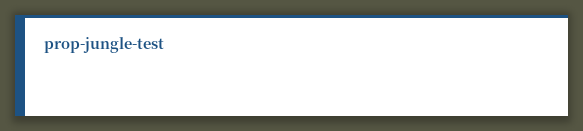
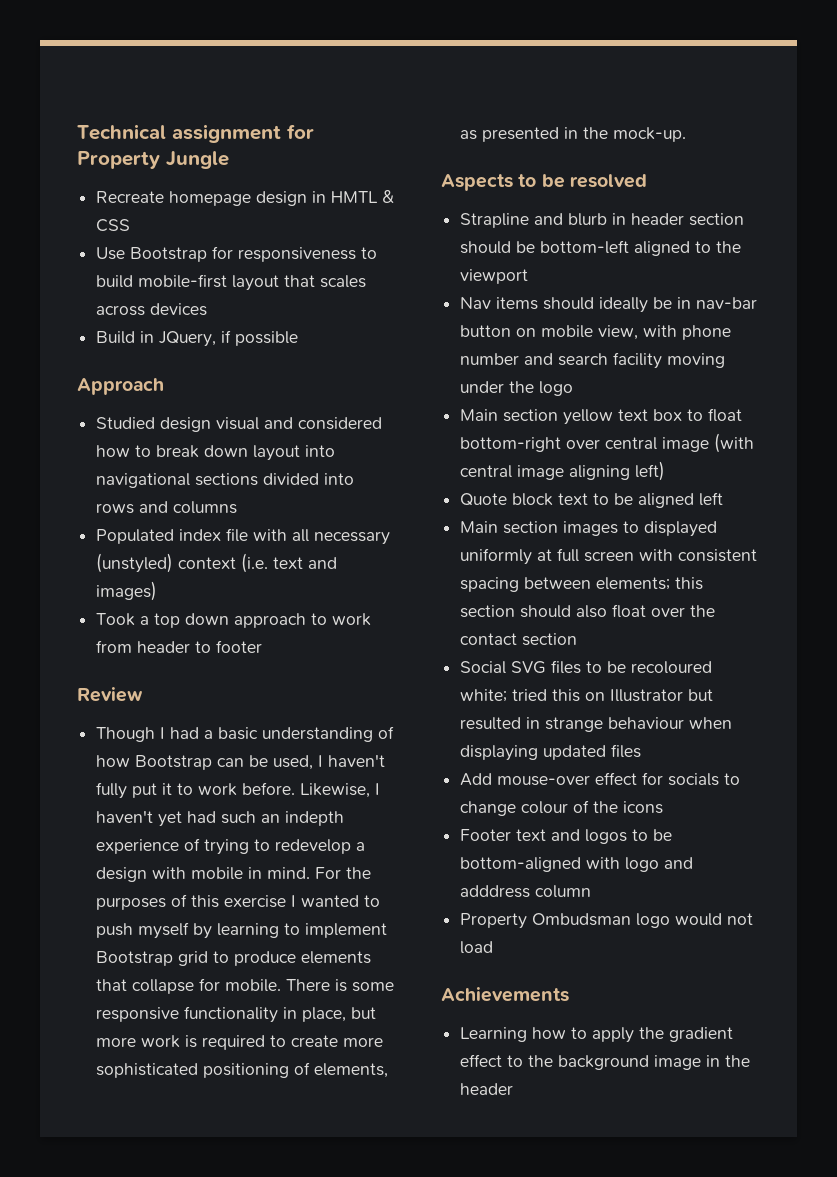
- prop-jungle-test
+ Technical assignment for Property Jungle
+ Recreate homepage design in HMTL & CSS
+ Use Bootstrap for responsiveness to build mobile-first layout that scales across devices
+ Build in JQuery, if possible
+ Approach
+ Studied design visual and considered how to break down layout into navigational sections divided into rows and columns
+ Populated index file with all necessary (unstyled) context (i.e. text and images)
+ Took a top down approach to work from header to footer
+ Review
+ Though I had a basic understanding of how Bootstrap can be used, I haven't fully put it to work before. Likewise, I haven't yet had such an indepth experience of trying to redevelop a design with mobile in mind. For the purposes of this exercise I wanted to push myself by learning to implement Bootstrap grid to produce elements that collapse for mobile. There is some responsive functionality in place, but more work is required to create more sophisticated positioning of elements, as presented in the mock-up.
+ Aspects to be resolved
+ Strapline and blurb in header section should be bottom-left aligned to the viewport
+ Nav items should ideally be in nav-bar button on mobile view, with phone number and search facility moving under the logo
+ Main section yellow text box to float bottom-right over central image (with central image aligning left)
+ Quote block text to be aligned left
+ Main section images to displayed uniformly at full screen with consistent spacing between elements; this section should also float over the contact section
+ Social SVG files to be recoloured white; tried this on Illustrator but resulted in strange behaviour when displaying updated files
+ Add mouse-over effect for socials to change colour of the icons
+ Footer text and logos to be bottom-aligned with logo and adddress column
+ Property Ombudsman logo would not load
+ Achievements
+ Learning how to apply the gradient effect to the background image in the header

